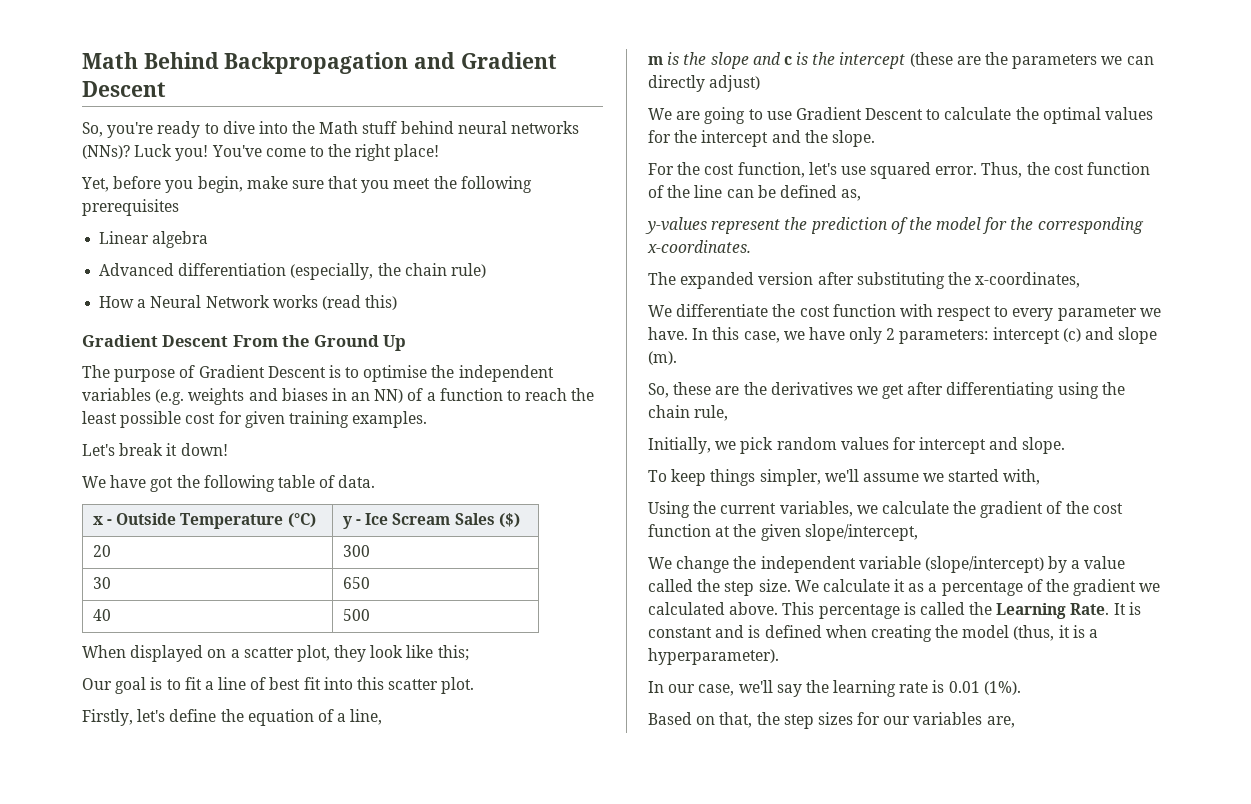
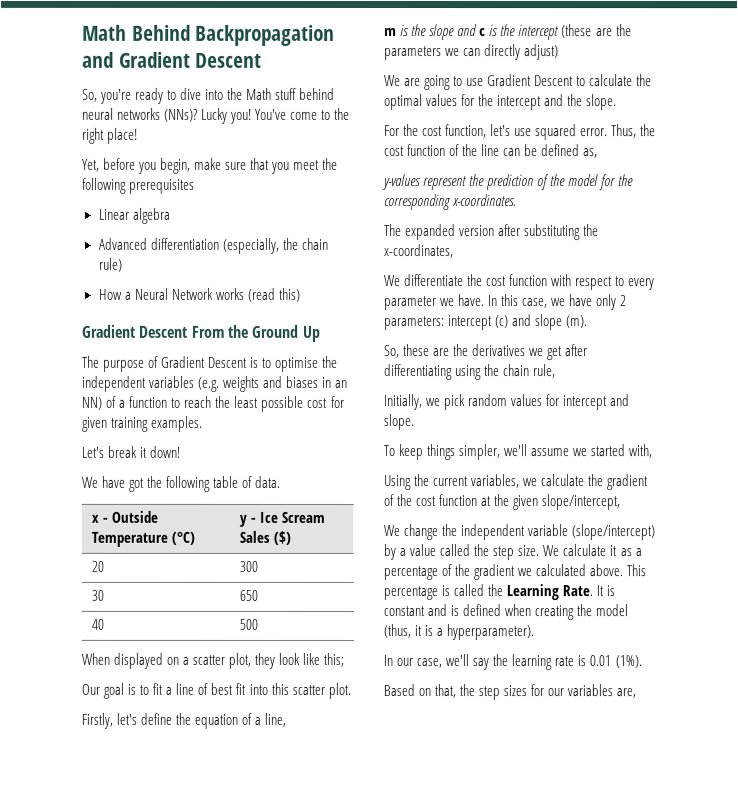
- Luck you!
+ Lucky you!

